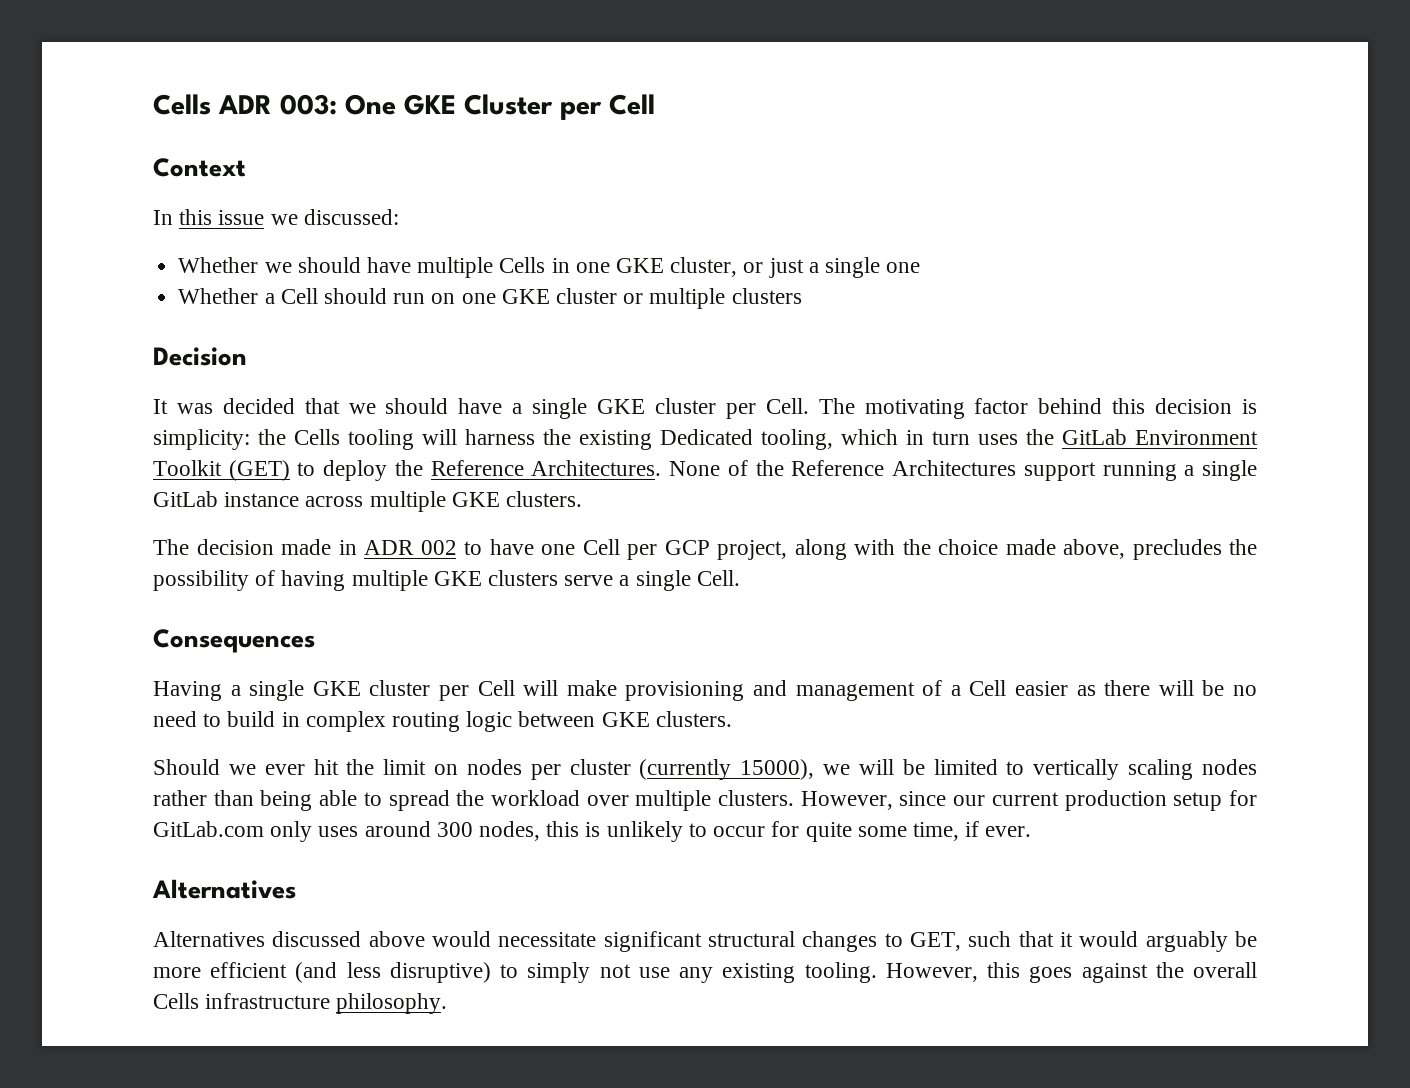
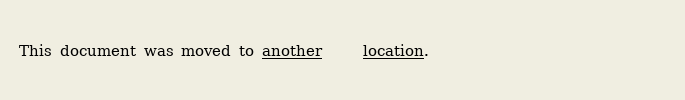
- Cells ADR 003: One GKE Cluster per Cell
- Context
- In this issue we discussed:
- Whether we should have multiple Cells in one GKE cluster, or just a single one
- Whether a Cell should run on one GKE cluster or multiple clusters
- Decision
- It was decided that we should have a single GKE cluster per Cell. The motivating factor behind this decision is simplicity: the Cells tooling will harness the existing Dedicated tooling, which in turn uses the GitLab Environment Toolkit (GET) to deploy the Reference Architectures. None of the Reference Architectures support running a single GitLab instance across multiple GKE clusters.
- The decision made in ADR 002 to have one Cell per GCP project, along with the choice made above, precludes the possibility of having multiple GKE clusters serve a single Cell.
- Consequences
- Having a single GKE cluster per Cell will make provisioning and management of a Cell easier as there will be no need to build in complex routing logic between GKE clusters.
- Should we ever hit the limit on nodes per cluster (currently 15000), we will be limited to vertically scaling nodes rather than being able to spread the workload over multiple clusters. However, since our current production setup for GitLab.com only uses around 300 nodes, this is unlikely to occur for quite some time, if ever.
- Alternatives
- Alternatives discussed above would necessitate significant structural changes to GET, such that it would arguably be more efficient (and less disruptive) to simply not use any existing tooling. However, this goes against the overall Cells infrastructure philosophy.
+ This document was moved to another location.

